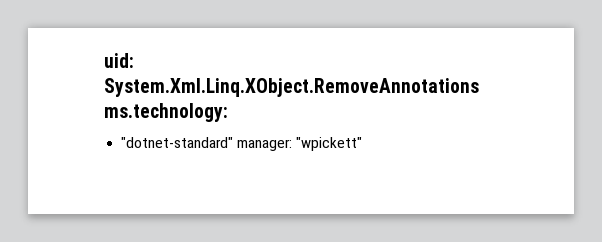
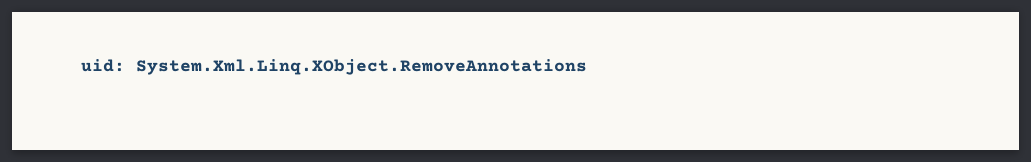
- uid: System.Xml.Linq.XObject.RemoveAnnotations ms.technology:
- "dotnet-standard" manager: "wpickett"
+ uid: System.Xml.Linq.XObject.RemoveAnnotations

